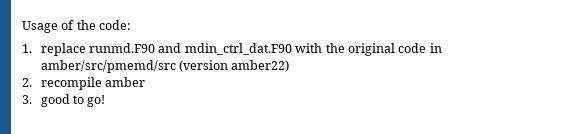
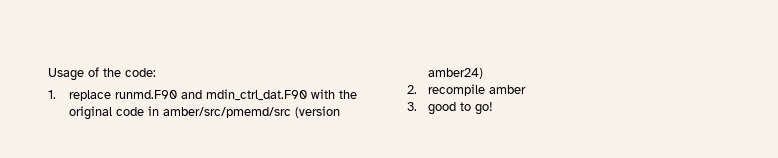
- 1. replace runmd.F90 and mdin_ctrl_dat.F90 with the original code in amber/src/pmemd/src (version amber22)
+ 1. replace runmd.F90 and mdin_ctrl_dat.F90 with the original code in amber/src/pmemd/src (version amber24)

